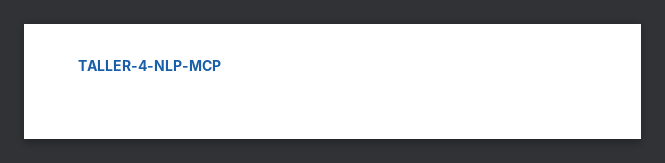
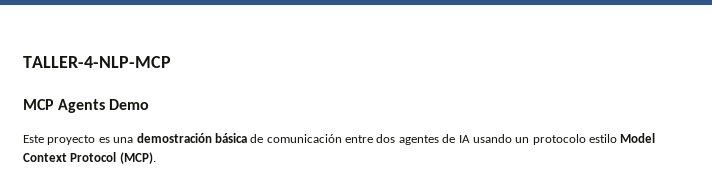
+ MCP Agents Demo
+ Este proyecto es una demostración básica de comunicación entre dos agentes de IA usando un protocolo estilo Model Context Protocol (MCP).

